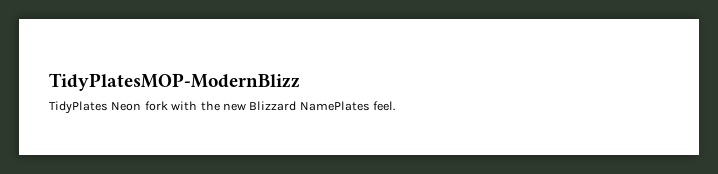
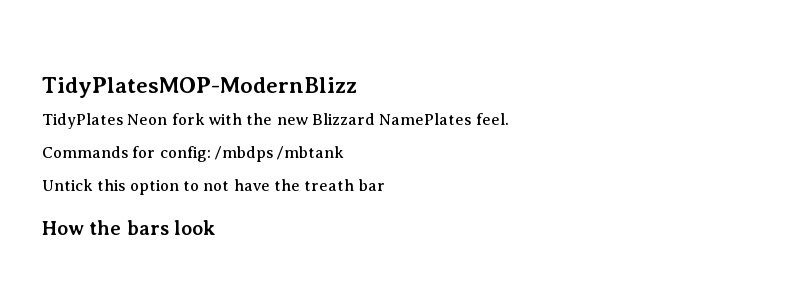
+ Commands for config: /mbdps /mbtank
+ Untick this option to not have the treath bar
+ How the bars look

